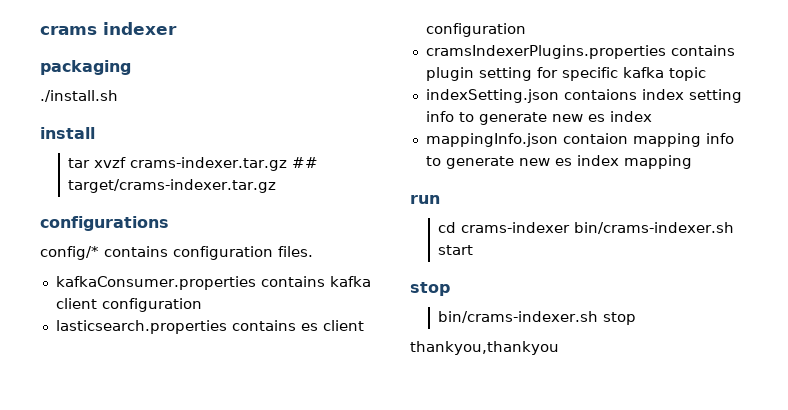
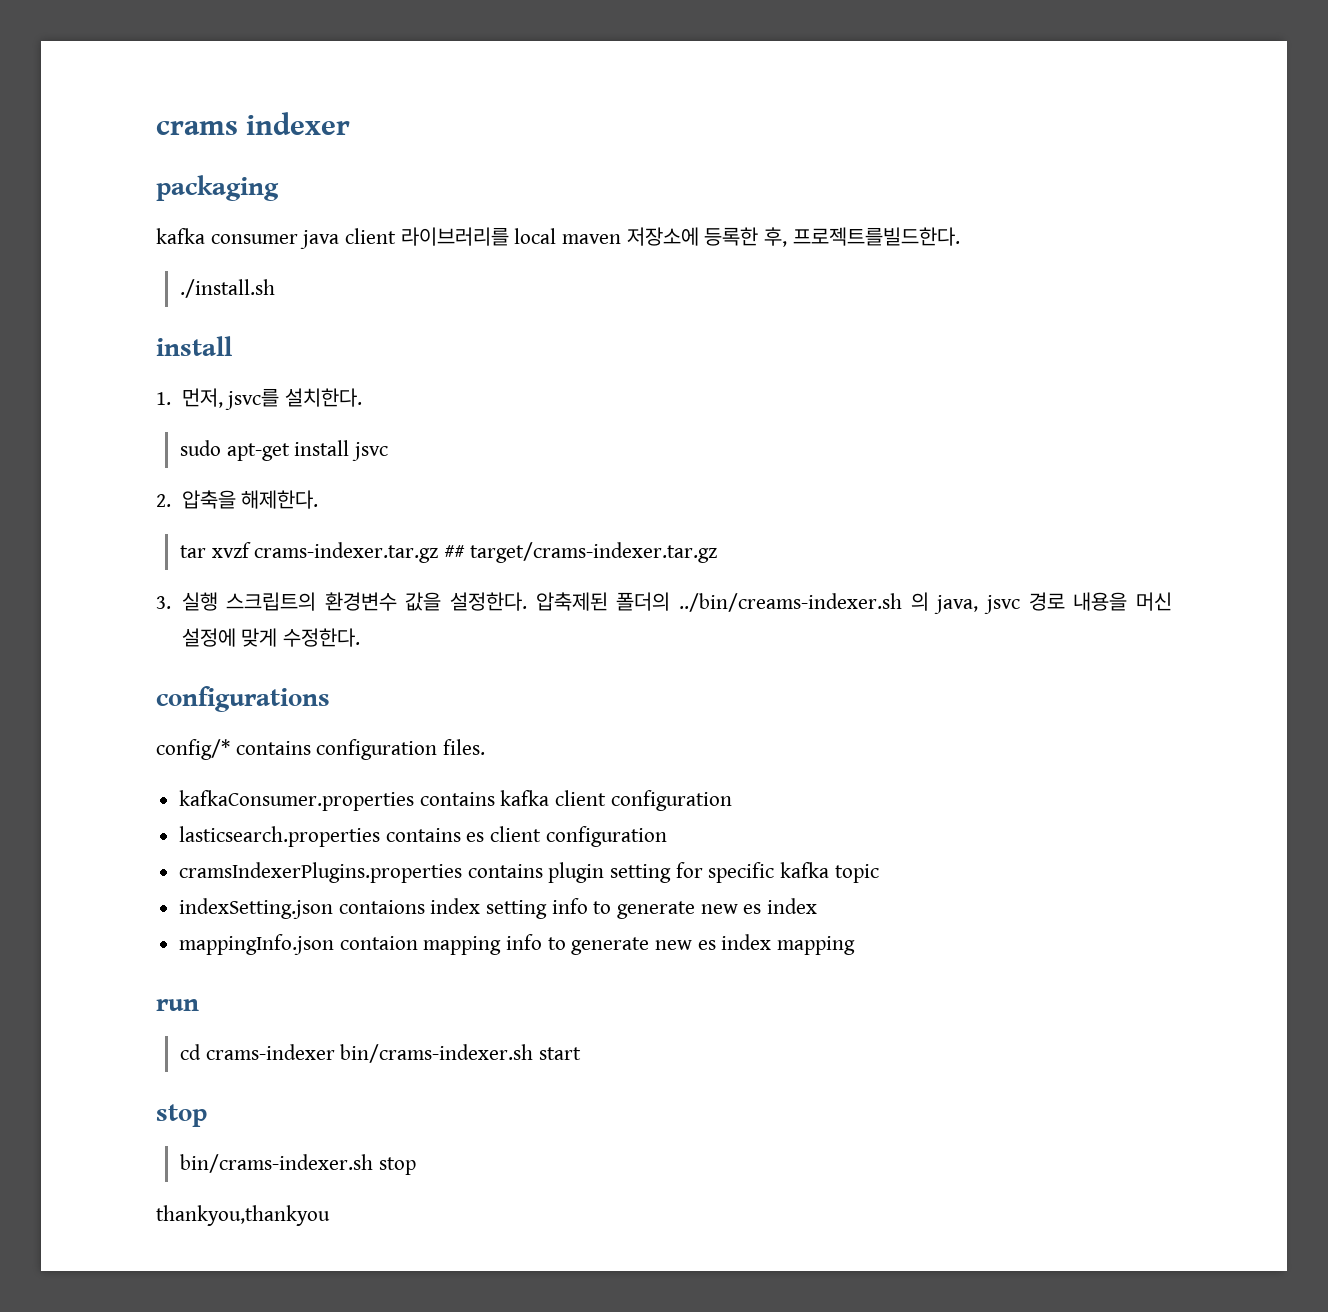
+ kafka consumer java client 라이브러리를 local maven 저장소에 등록한 후, 프로젝트를빌드한다.
  ./install.sh
  install
+ 1. 먼저, jsvc를 설치한다.
+ sudo apt-get install jsvc
+ 2. 압축을 해제한다.
+ 3. 실행 스크립트의 환경변수 값을 설정한다. 압축제된 폴더의 ../bin/creams-indexer.sh 의 java, jsvc 경로 내용을 머신 설정에 맞게 수정한다.

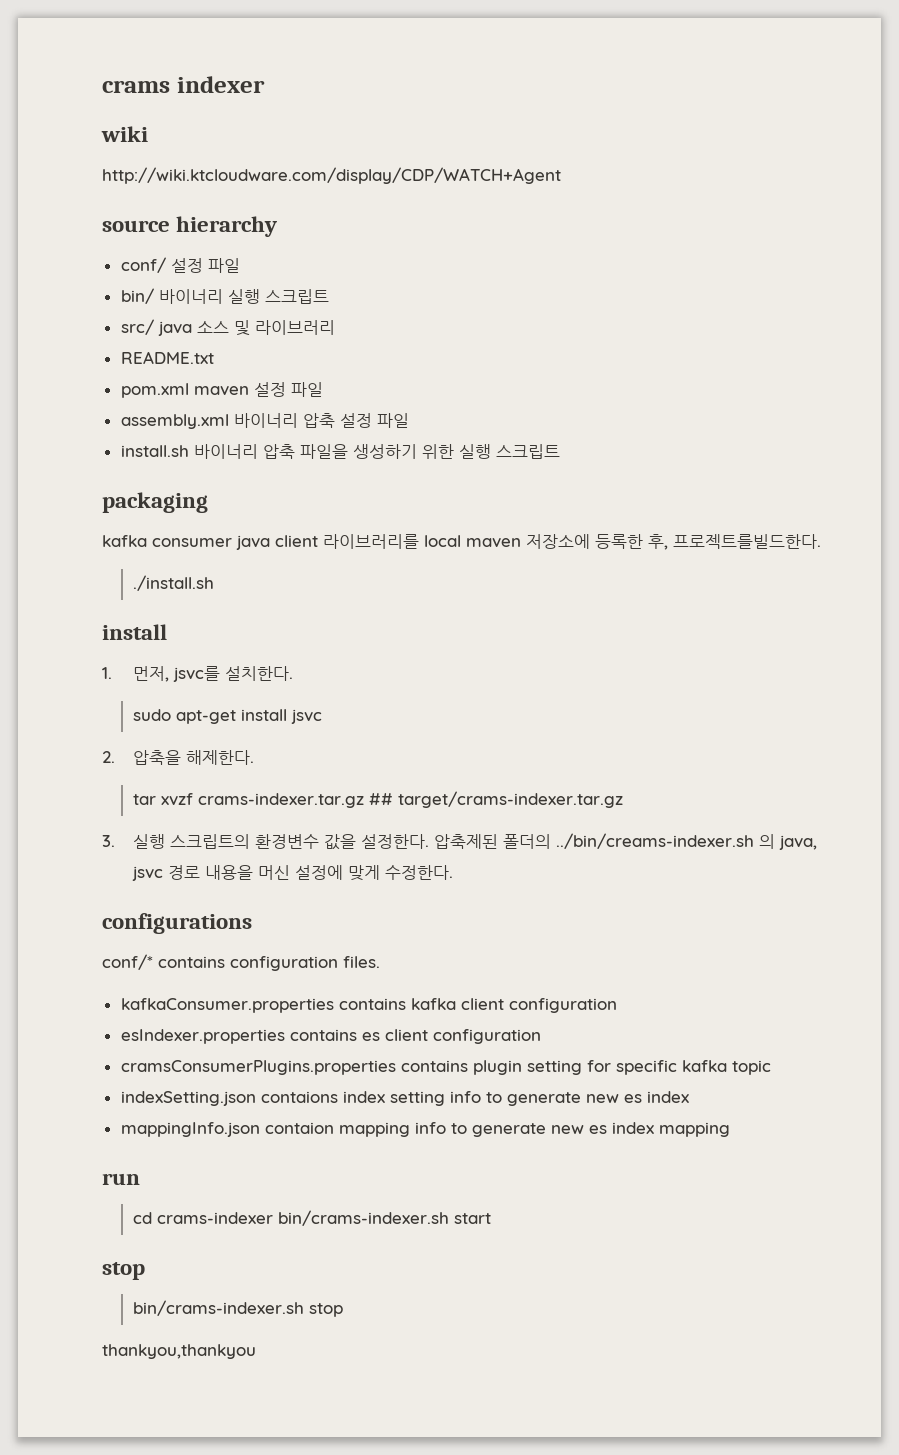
+ wiki
+ http://wiki.ktcloudware.com/display/CDP/WATCH+Agent
+ source hierarchy
+ conf/ 설정 파일
+ bin/ 바이너리 실행 스크립트
+ src/ java 소스 및 라이브러리
+ README.txt
+ pom.xml maven 설정 파일
+ assembly.xml 바이너리 압축 설정 파일
+ install.sh 바이너리 압축 파일을 생성하기 위한 실행 스크립트
- config/* contains configuration files.
+ conf/* contains configuration files.
- lasticsearch.properties contains es client configuration
+ esIndexer.properties contains es client configuration
- cramsIndexerPlugins.properties contains plugin setting for specific kafka topic
+ cramsConsumerPlugins.properties contains plugin setting for specific kafka topic

